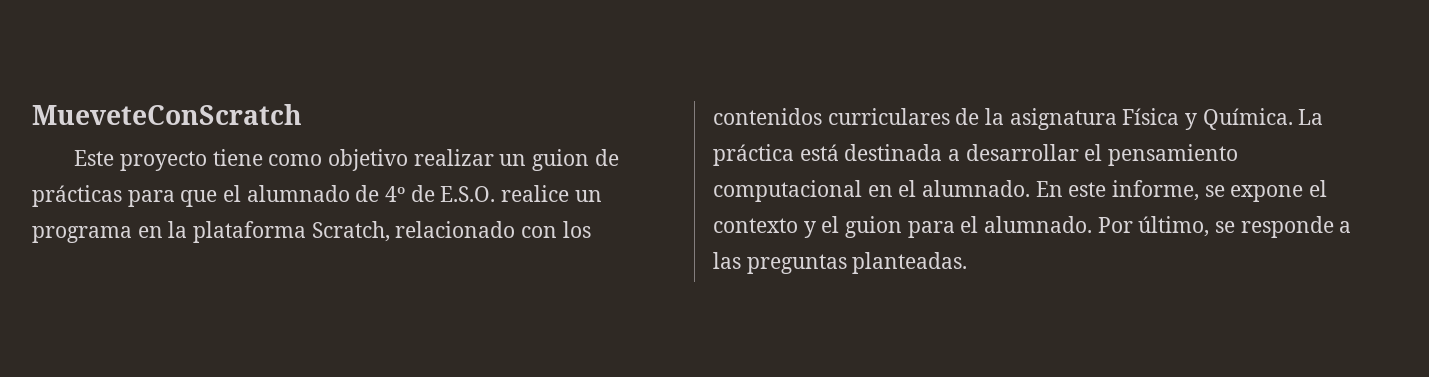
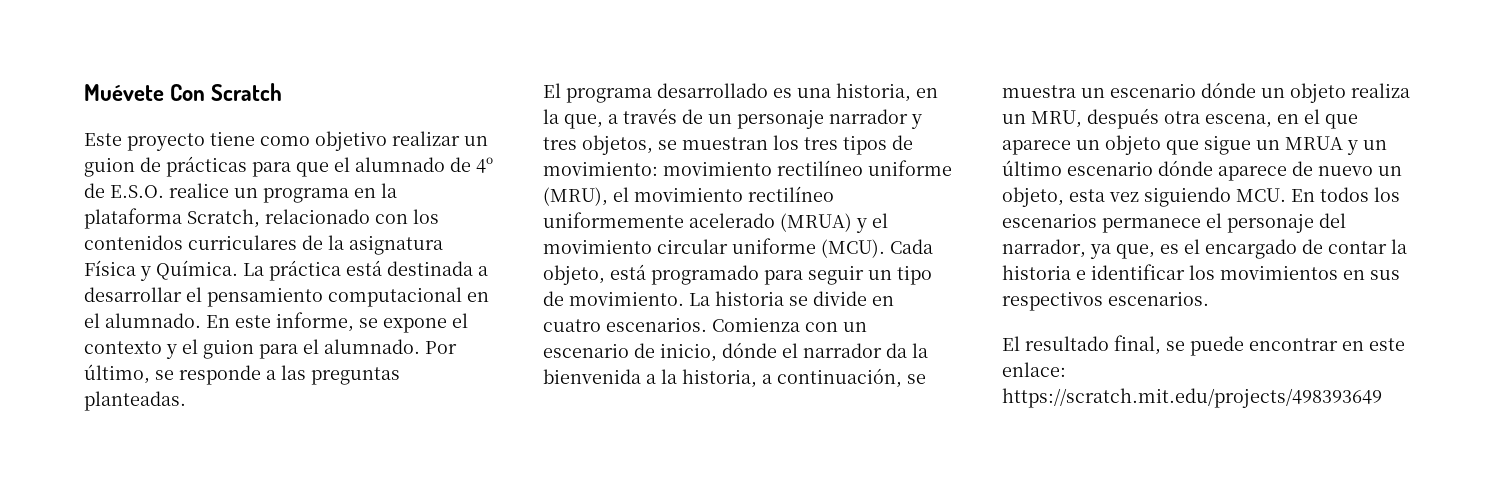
- MueveteConScratch
+ Muévete Con Scratch
+ El programa desarrollado es una historia, en la que, a través de un personaje narrador y tres objetos, se muestran los tres tipos de movimiento: movimiento rectilíneo uniforme (MRU), el movimiento rectilíneo uniformemente acelerado (MRUA) y el movimiento circular uniforme (MCU). Cada objeto, está programado para seguir un tipo de movimiento. La historia se divide en cuatro escenarios. Comienza con un escenario de inicio, dónde el narrador da la bienvenida a la historia, a continuación, se muestra un escenario dónde un objeto realiza un MRU, después otra escena, en el que aparece un objeto que sigue un MRUA y un último escenario dónde aparece de nuevo un objeto, esta vez siguiendo MCU. En todos los escenarios permanece el personaje del narrador, ya que, es el encargado de contar la historia e identificar los movimientos en sus respectivos escenarios.
+ El resultado final, se puede encontrar en este enlace: https://scratch.mit.edu/projects/498393649

